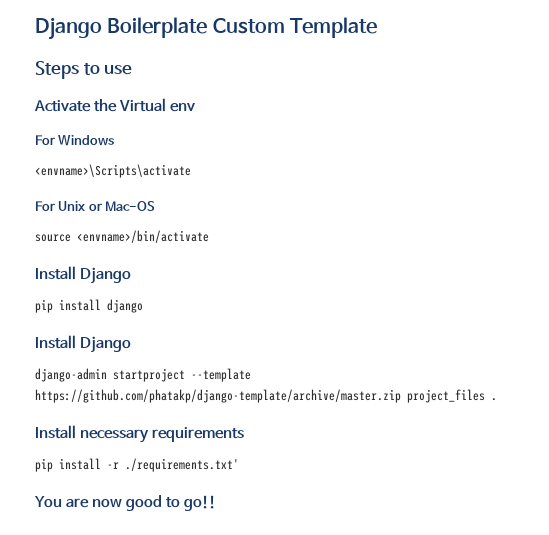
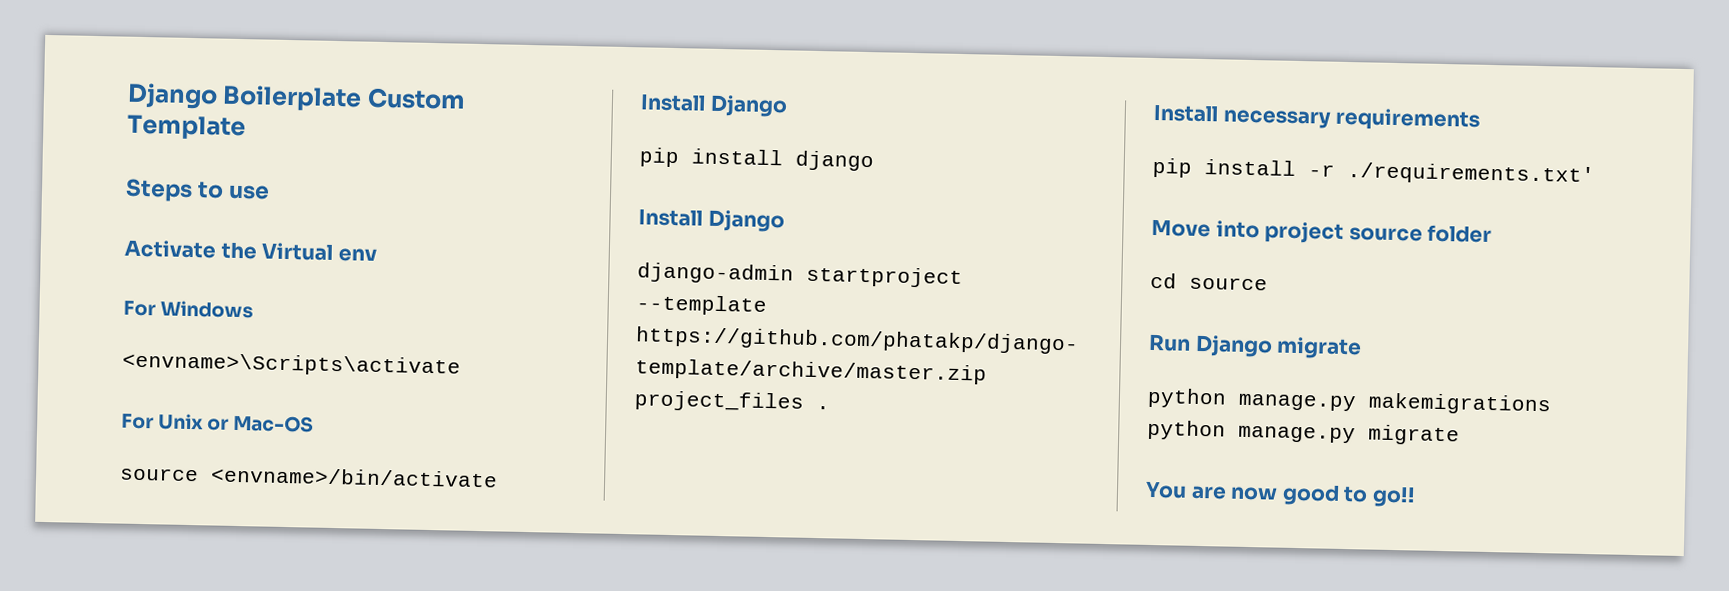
+ Move into project source folder
+ cd source
+ Run Django migrate
+ python manage.py makemigrations python manage.py migrate

